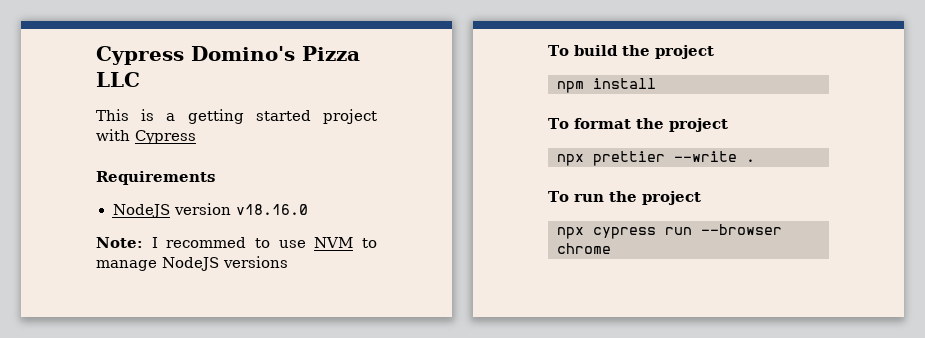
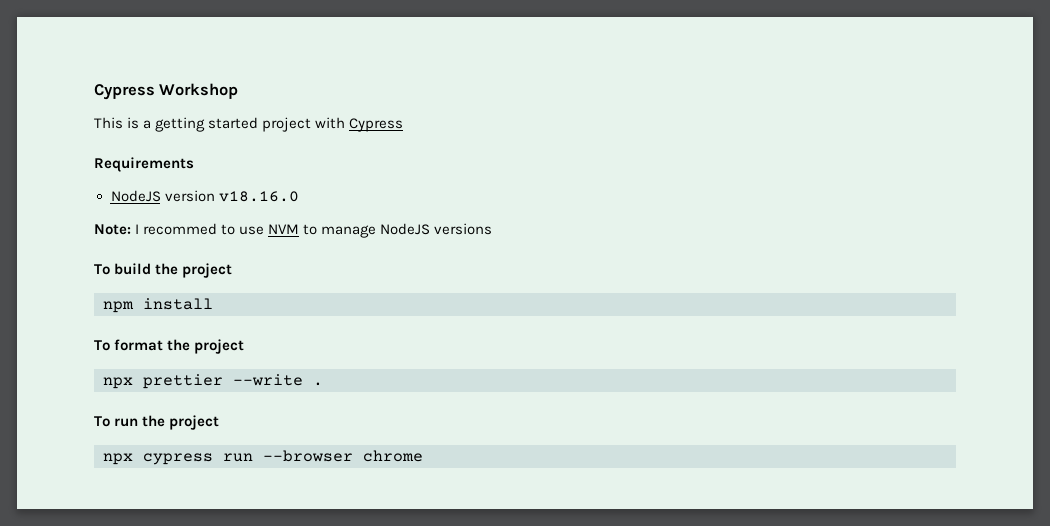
- Cypress Domino's Pizza LLC
+ Cypress Workshop

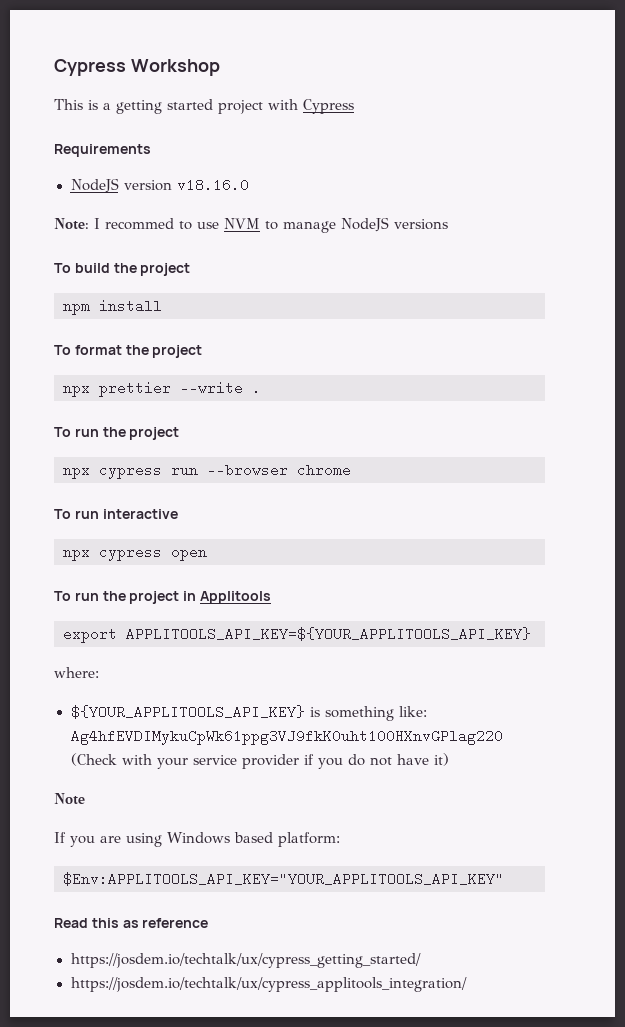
+ To run interactive
+ npx cypress open
+ To run the project in Applitools
+ export APPLITOOLS_API_KEY=${YOUR_APPLITOOLS_API_KEY}
+ where:
+ ${YOUR_APPLITOOLS_API_KEY} is something like: Ag4hfEVDIMykuCpWk61ppg3VJ9fkK0uht100HXnvGPlag220 (Check with your service provider if you do not have it)
+ Note
+ If you are using Windows based platform:
+ $Env:APPLITOOLS_API_KEY="YOUR_APPLITOOLS_API_KEY"
+ Read this as reference
+ https://josdem.io/techtalk/ux/cypress_getting_started/
+ https://josdem.io/techtalk/ux/cypress_applitools_integration/

